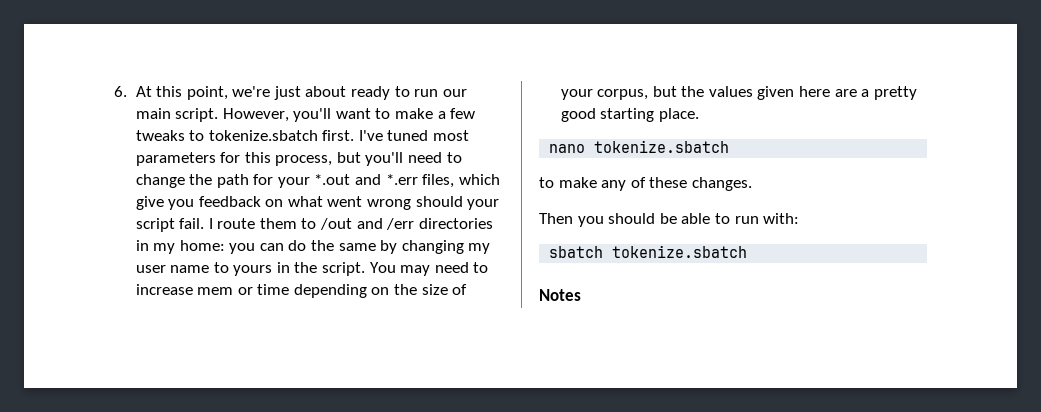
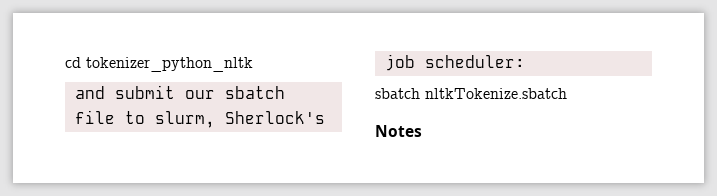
- 6. At this point, we're just about ready to run our main script. However, you'll want to make a few tweaks to tokenize.sbatch first. I've tuned most parameters for this process, but you'll need to change the path for your *.out and *.err files, which give you feedback on what went wrong should your script fail. I route them to /out and /err directories in my home: you can do the same by changing my user name to yours in the script. You may need to increase mem or time depending on the size of your corpus, but the values given here are a pretty good starting place.
- nano tokenize.sbatch
- to make any of these changes.
- Then you should be able to run with:
- sbatch tokenize.sbatch
+ cd tokenizer_python_nltk
+ and submit our sbatch file to slurm, Sherlock's job scheduler:
+ sbatch nltkTokenize.sbatch

